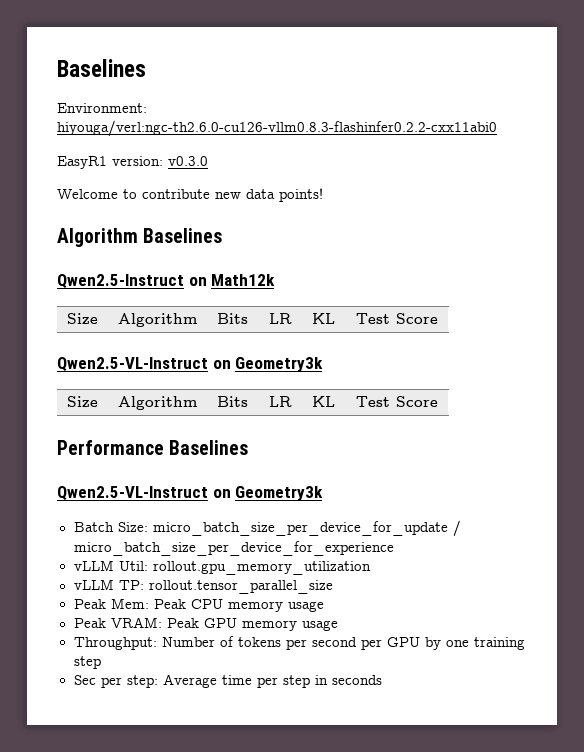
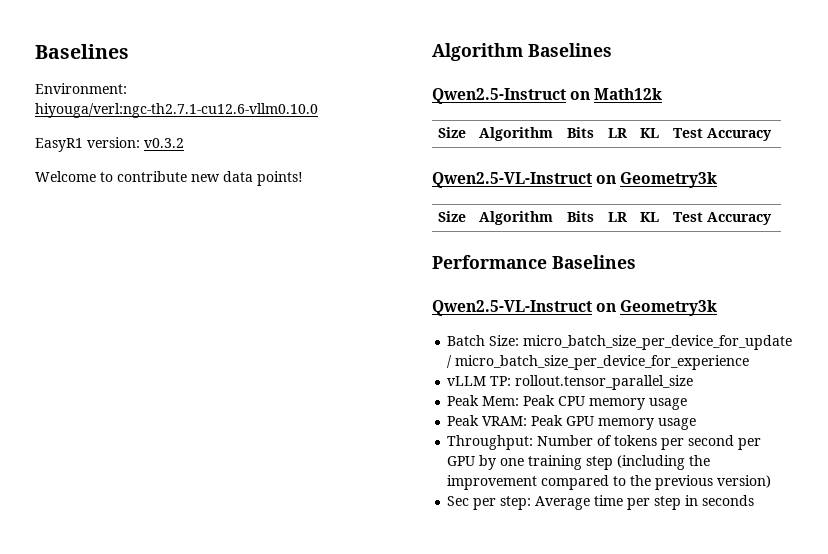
- Environment: hiyouga/verl:ngc-th2.6.0-cu126-vllm0.8.3-flashinfer0.2.2-cxx11abi0
+ Environment: hiyouga/verl:ngc-th2.7.1-cu12.6-vllm0.10.0
- EasyR1 version: v0.3.0
+ EasyR1 version: v0.3.2
  Qwen2.5-Instruct on Math12k
- Size | Algorithm | Bits | LR | KL | Test Score
+ Size | Algorithm | Bits | LR | KL | Test Accuracy
  Qwen2.5-VL-Instruct on Geometry3k
- Size | Algorithm | Bits | LR | KL | Test Score
+ Size | Algorithm | Bits | LR | KL | Test Accuracy
- vLLM Util: rollout.gpu_memory_utilization
- Throughput: Number of tokens per second per GPU by one training step
+ Throughput: Number of tokens per second per GPU by one training step (including the improvement compared to the previous version)

